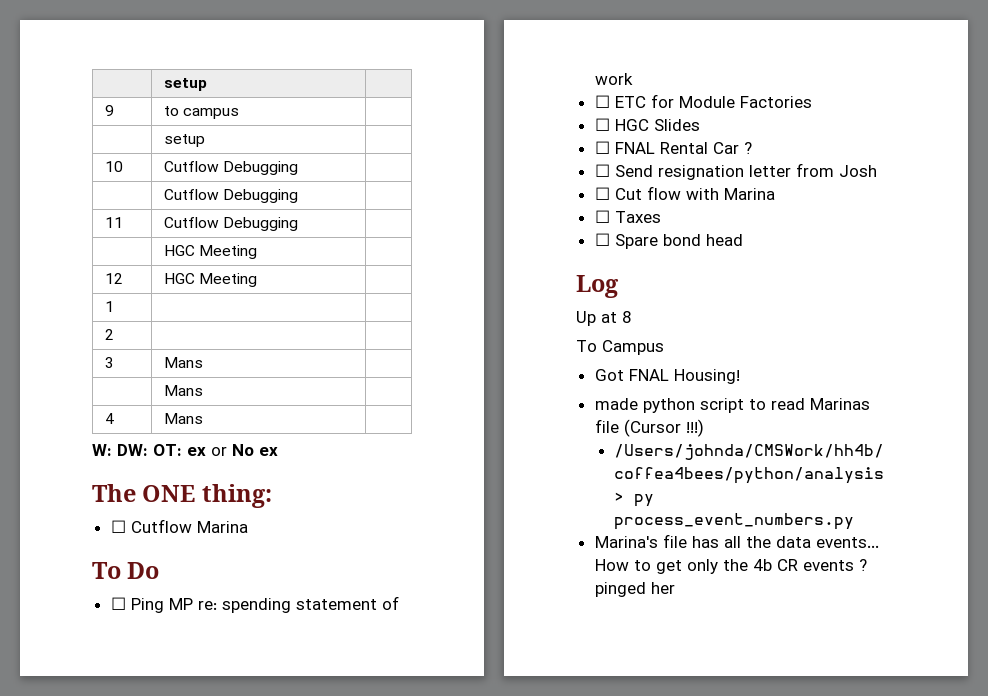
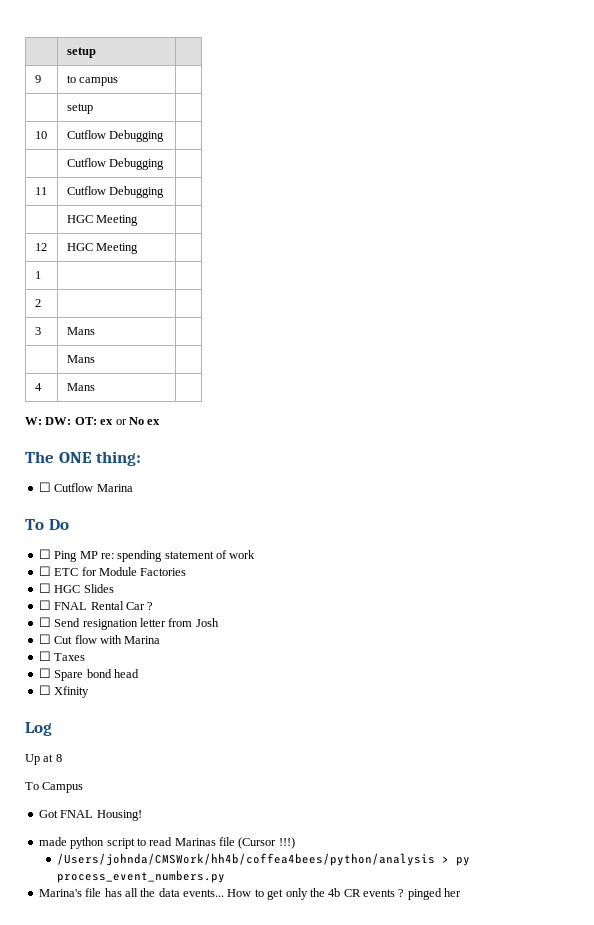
+ ☐ Xfinity

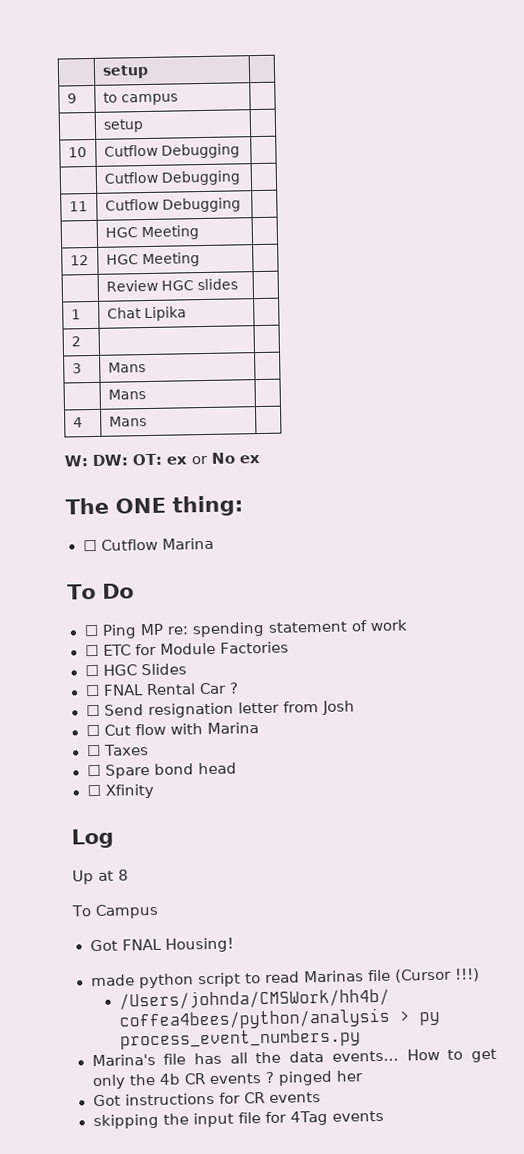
- 1 | |
+ | Review HGC slides |
+ 1 | Chat Lipika |
+ Got instructions for CR events
+ skipping the input file for 4Tag events

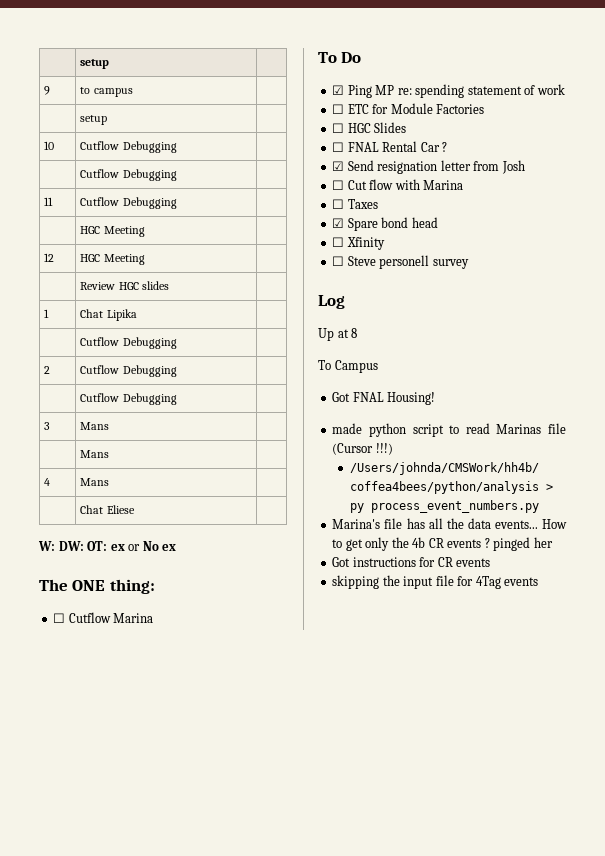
  1 | Chat Lipika |
+ | Cutflow Debugging |
- 2 | |
+ 2 | Cutflow Debugging |
+ | Cutflow Debugging |
+ | Chat Eliese |
- ☐ Ping MP re: spending statement of work
+ ☑ Ping MP re: spending statement of work
- ☐ Send resignation letter from Josh
+ ☑ Send resignation letter from Josh
- ☐ Spare bond head
+ ☑ Spare bond head
+ ☐ Steve personell survey

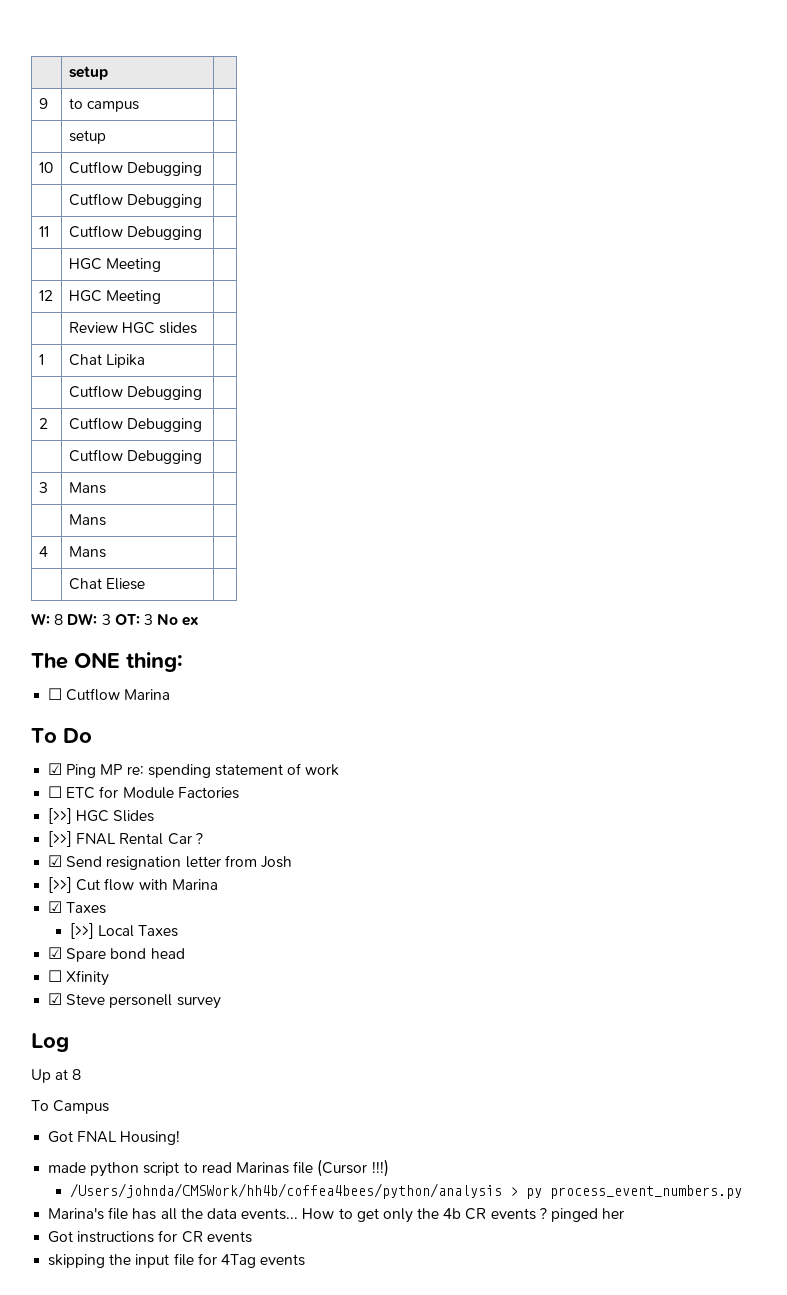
- W: DW: OT: ex or No ex
+ W: 8 DW: 3 OT: 3 No ex
- ☐ HGC Slides
+ [>>] HGC Slides
- ☐ FNAL Rental Car ?
+ [>>] FNAL Rental Car ?
- ☐ Cut flow with Marina
+ [>>] Cut flow with Marina
- ☐ Taxes
+ ☑ Taxes
+ [>>] Local Taxes
- ☐ Steve personell survey
+ ☑ Steve personell survey

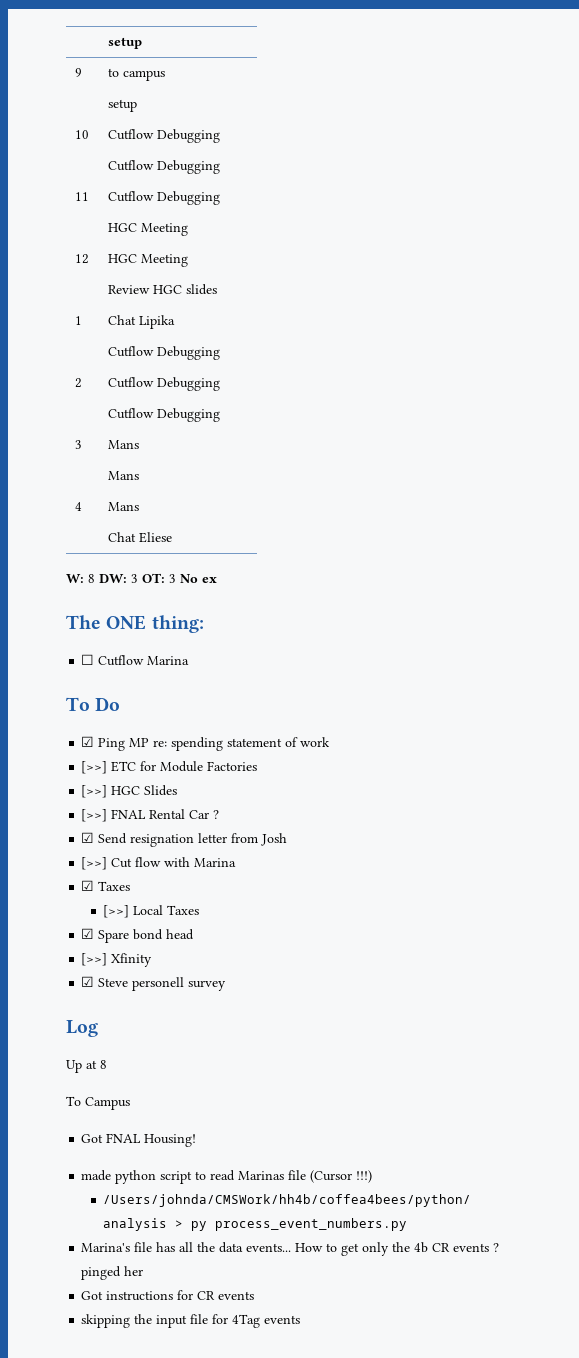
- ☐ ETC for Module Factories
+ [>>] ETC for Module Factories
- ☐ Xfinity
+ [>>] Xfinity

